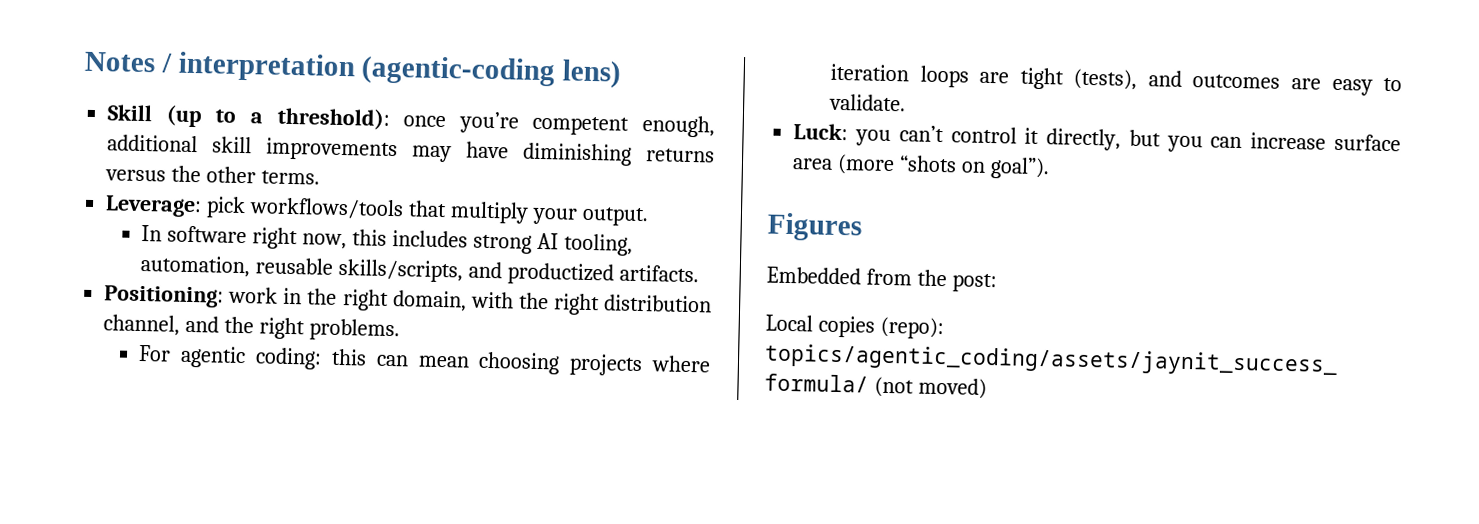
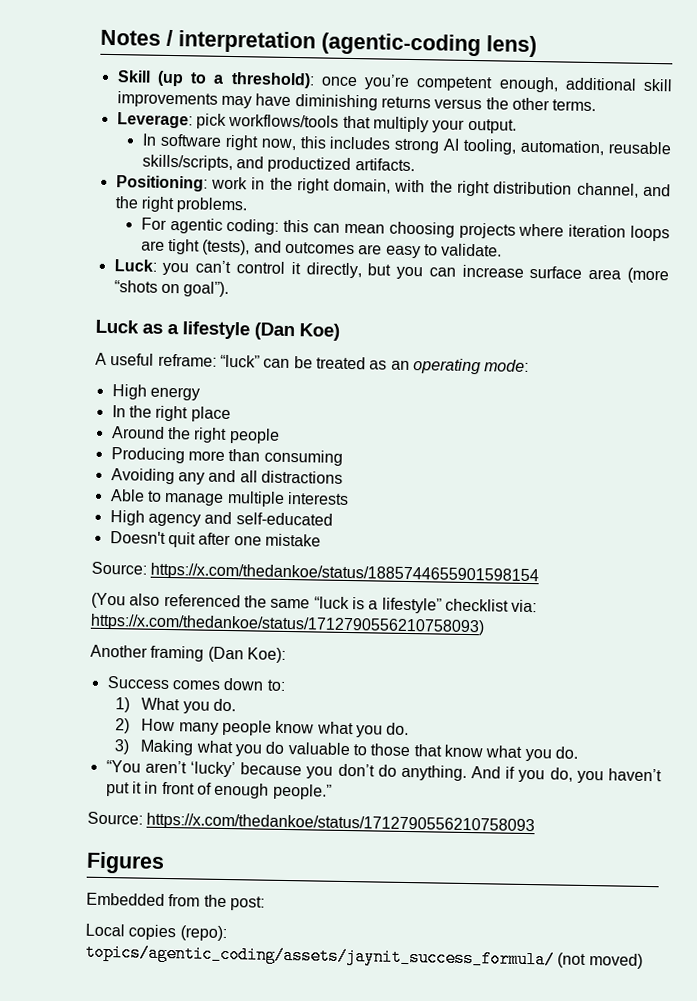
+ Luck as a lifestyle (Dan Koe)
+ A useful reframe: “luck” can be treated as an operating mode:
+ High energy
+ In the right place
+ Around the right people
+ Producing more than consuming
+ Avoiding any and all distractions
+ Able to manage multiple interests
+ High agency and self-educated
+ Doesn't quit after one mistake
+ Source: https://x.com/thedankoe/status/1885744655901598154
+ (You also referenced the same “luck is a lifestyle” checklist via: https://x.com/thedankoe/status/1712790556210758093)
+ Another framing (Dan Koe):
+ Success comes down to:
+ 1) What you do.
+ 2) How many people know what you do.
+ 3) Making what you do valuable to those that know what you do.
+ “You aren’t ‘lucky’ because you don’t do anything. And if you do, you haven’t put it in front of enough people.”
+ Source: https://x.com/thedankoe/status/1712790556210758093

